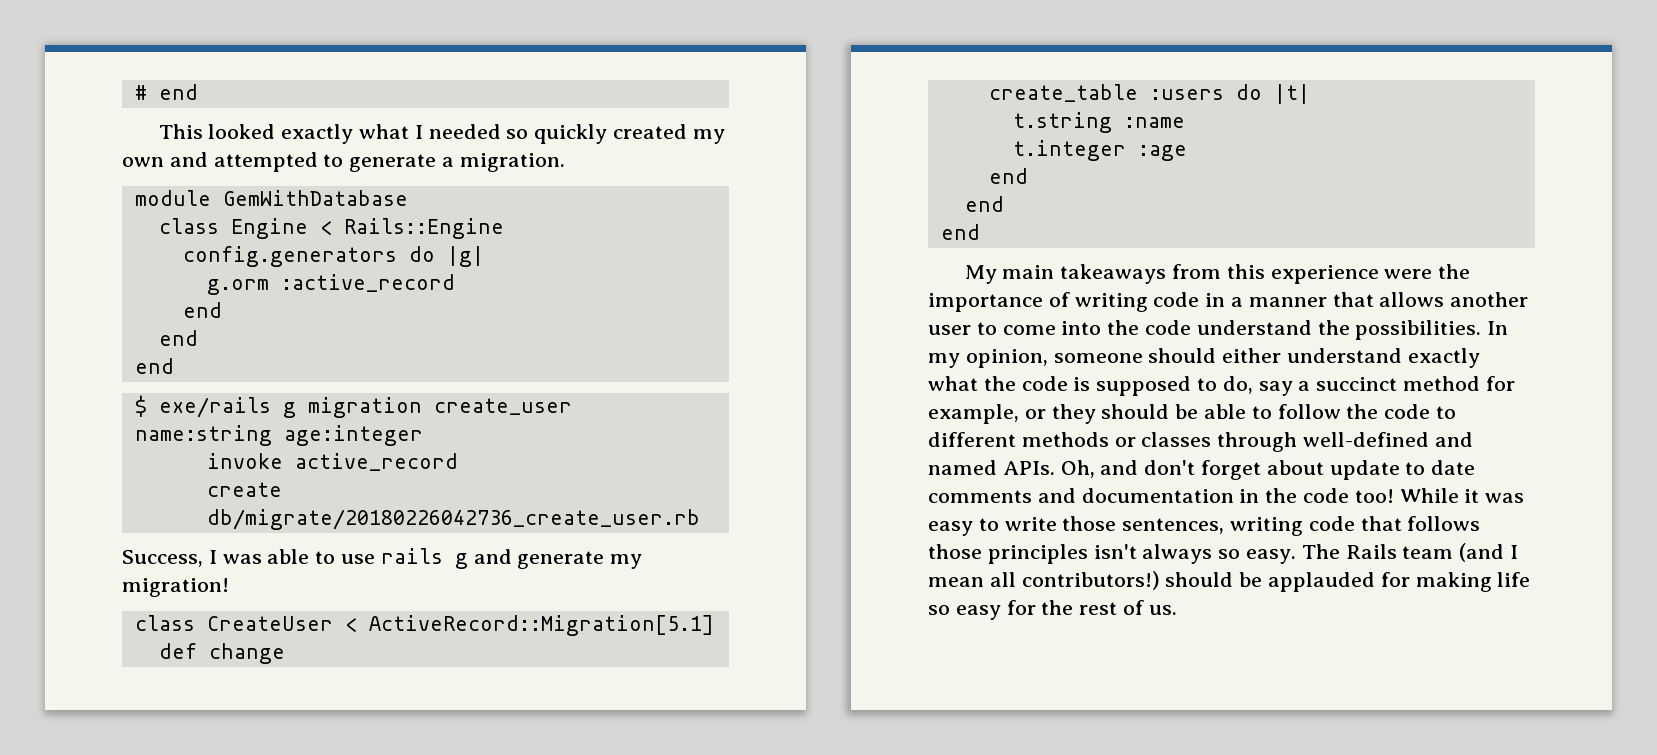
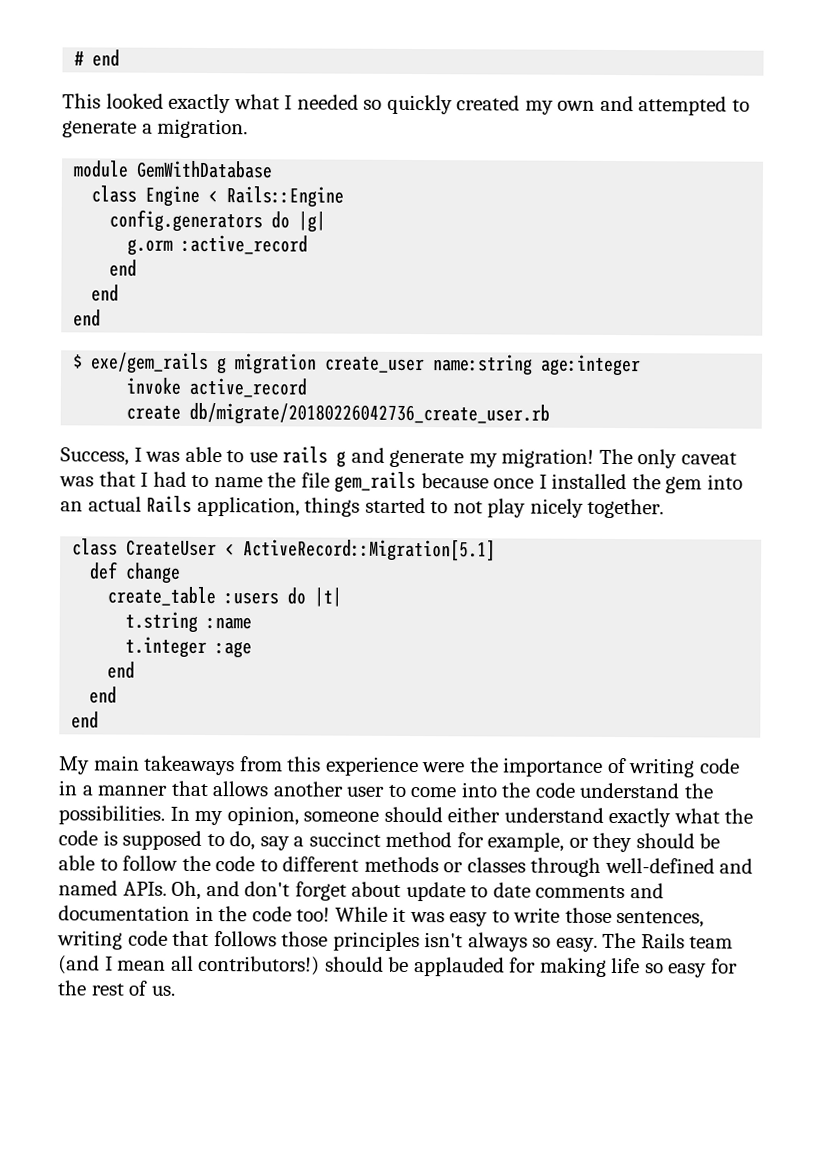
- $ exe/rails g migration create_user name:string age:integer
+ $ exe/gem_rails g migration create_user name:string age:integer
+ The only caveat was that I had to name the file gem_rails because once I installed the gem into an actual Rails application, things started to not play nicely together.

